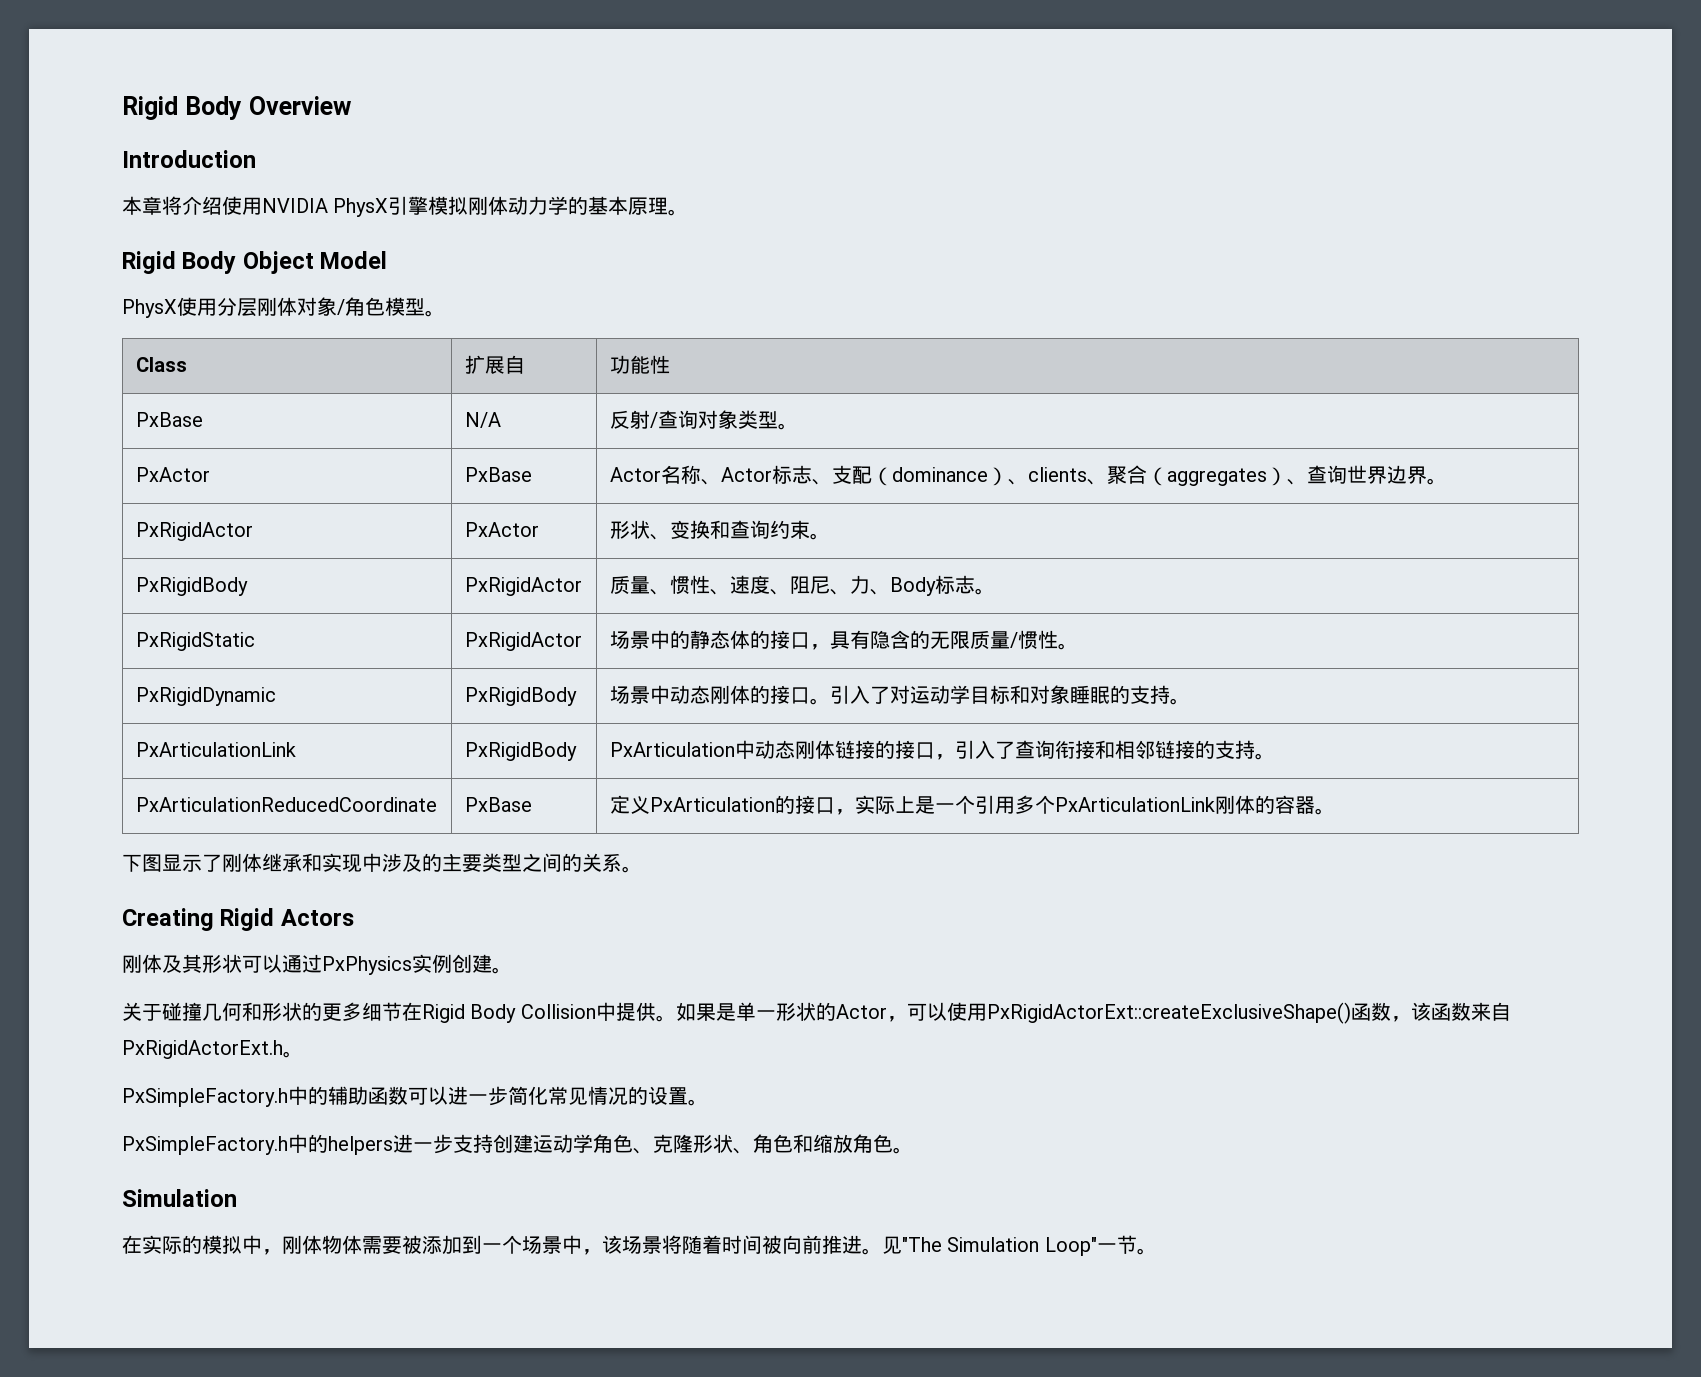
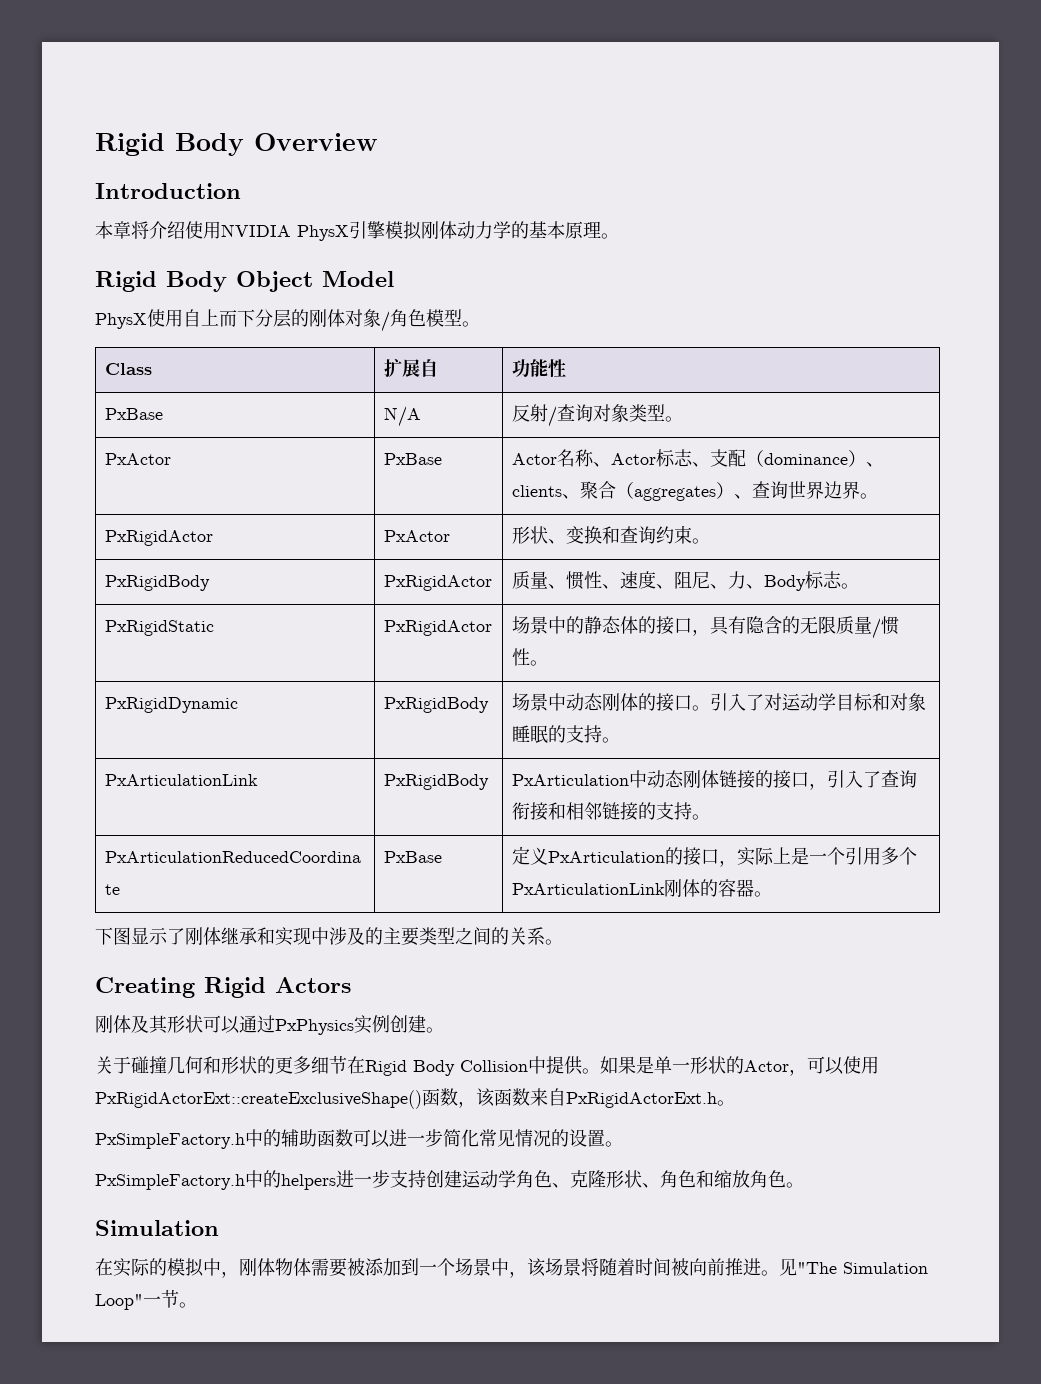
- PhysX使用分层刚体对象/角色模型。
+ PhysX使用自上而下分层的刚体对象/角色模型。

